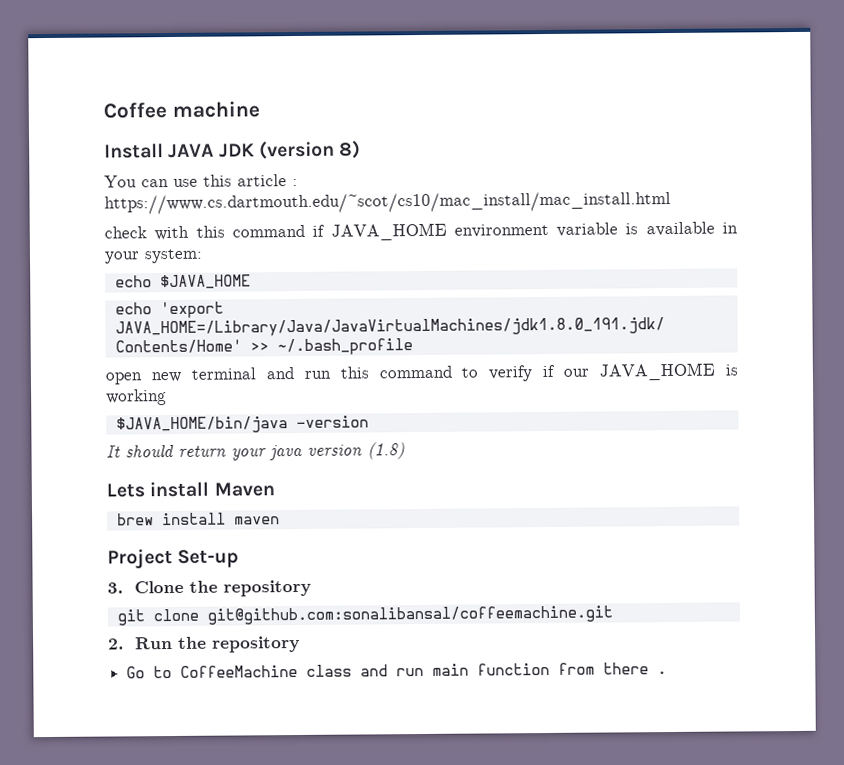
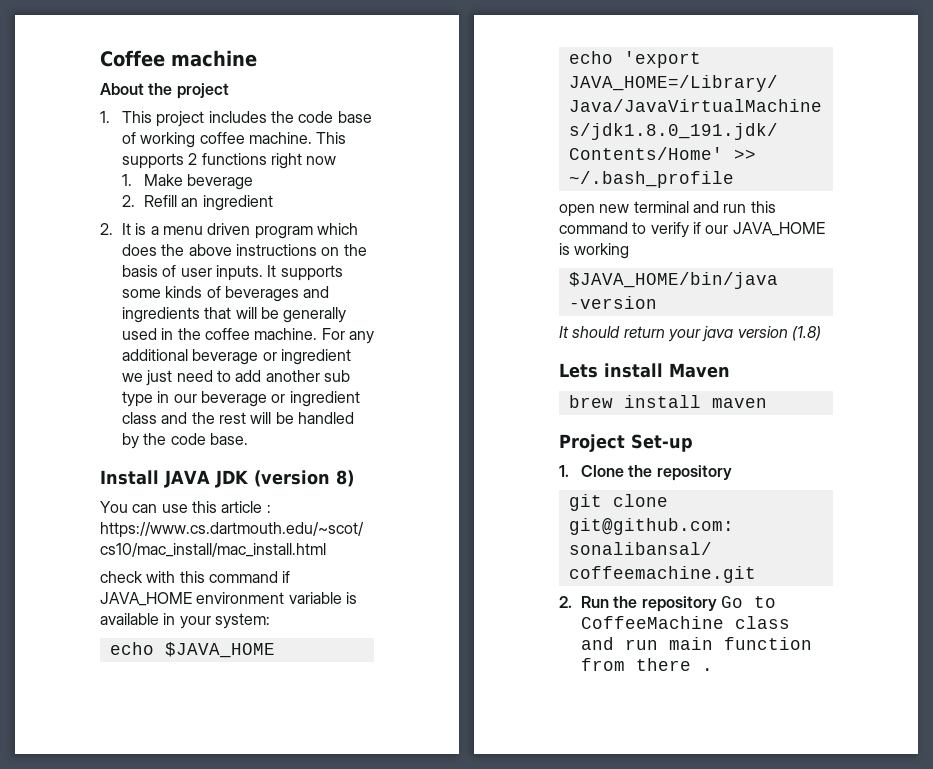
+ About the project
+ 1. This project includes the code base of working coffee machine. This supports 2 functions right now
+ 1. Make beverage
+ 2. Refill an ingredient
+ 2. It is a menu driven program which does the above instructions on the basis of user inputs. It supports some kinds of beverages and ingredients that will be generally used in the coffee machine. For any additional beverage or ingredient we just need to add another sub type in our beverage or ingredient class and the rest will be handled by the code base.
- 3. Clone the repository
+ 1. Clone the repository
- 2. Run the repository
- Go to CoffeeMachine class and run main function from there .
+ 2. Run the repository Go to CoffeeMachine class and run main function from there .

